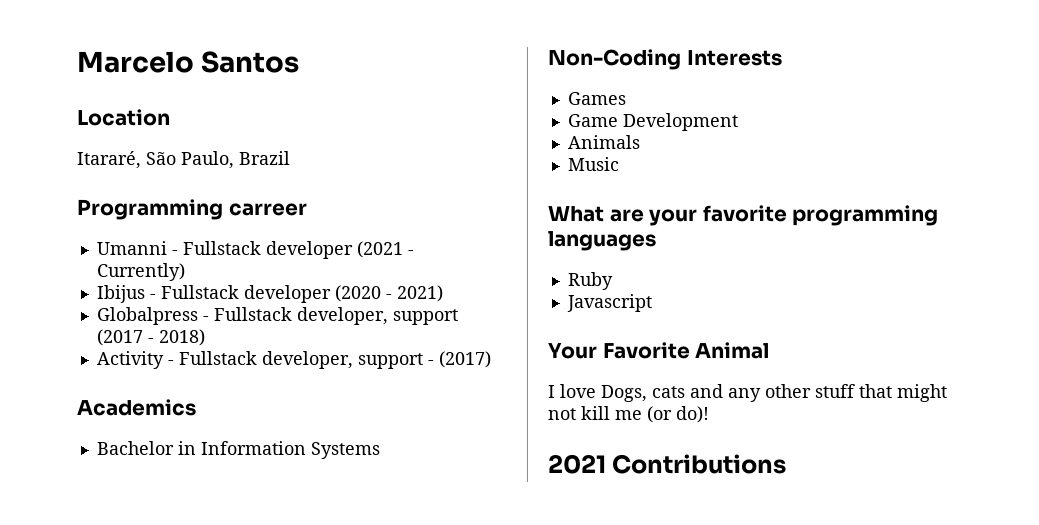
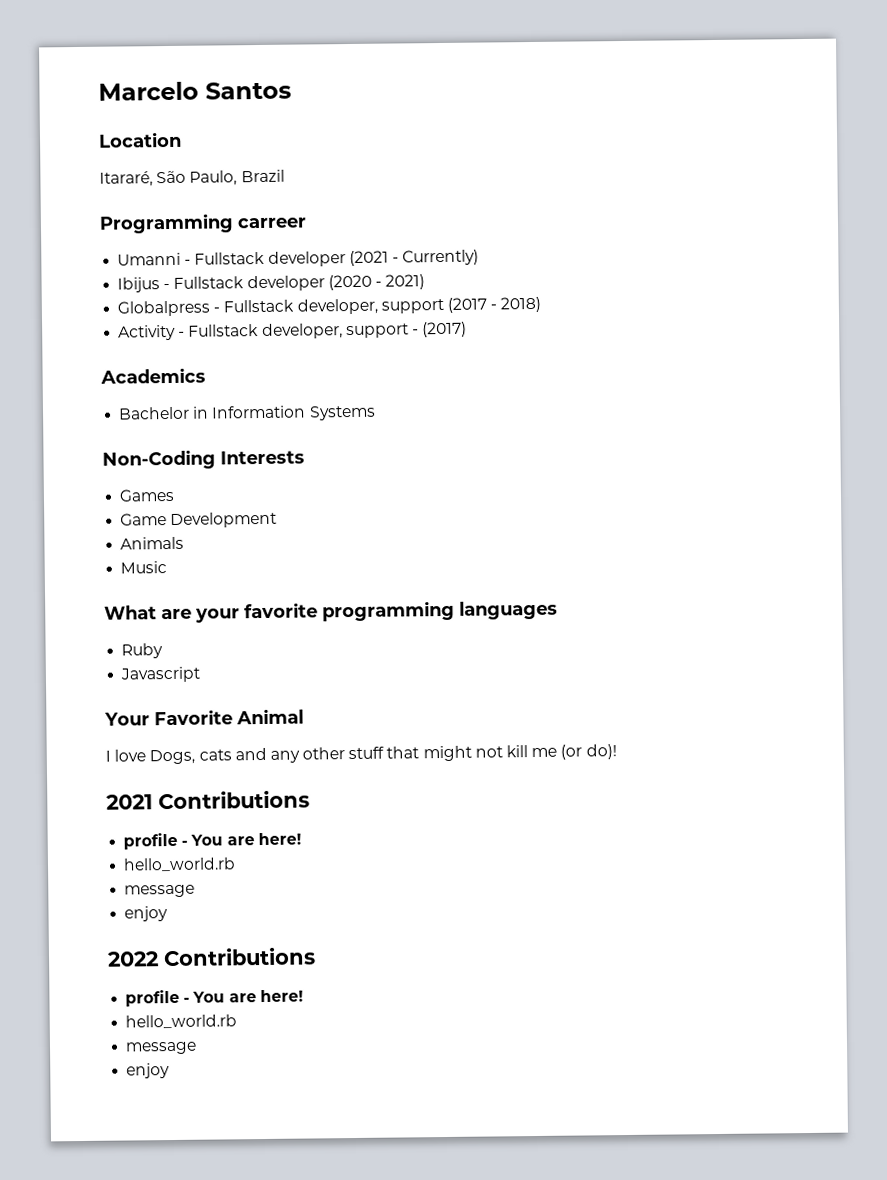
  2021 Contributions
+ profile - You are here!
+ hello_world.rb
+ message
+ enjoy
+ 2022 Contributions
+ profile - You are here!
+ hello_world.rb
+ message
+ enjoy

